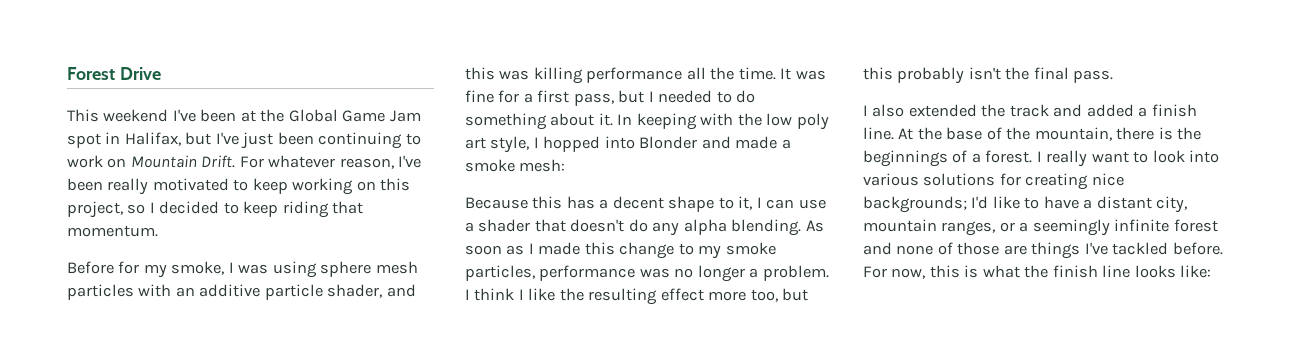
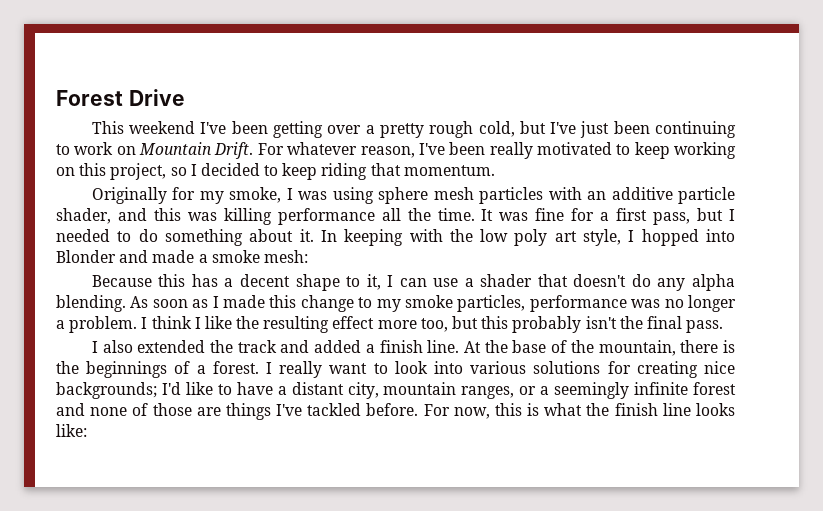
- This weekend I've been at the Global Game Jam spot in Halifax, but I've just been continuing to work on Mountain Drift.
+ This weekend I've been getting over a pretty rough cold, but I've just been continuing to work on Mountain Drift.
- Before for my smoke, I was using sphere mesh particles with an additive particle shader, and this was killing performance all the time.
+ Originally for my smoke, I was using sphere mesh particles with an additive particle shader, and this was killing performance all the time.

